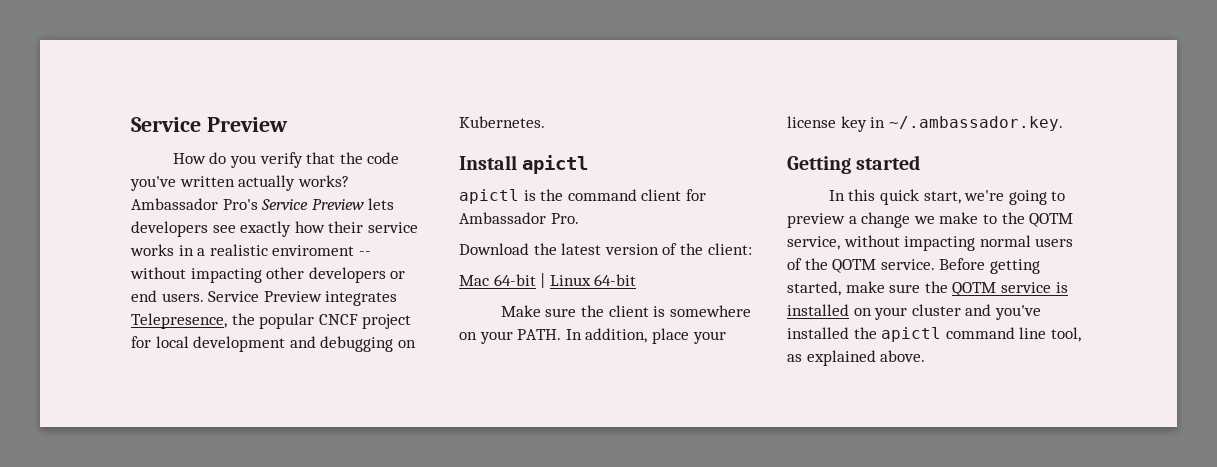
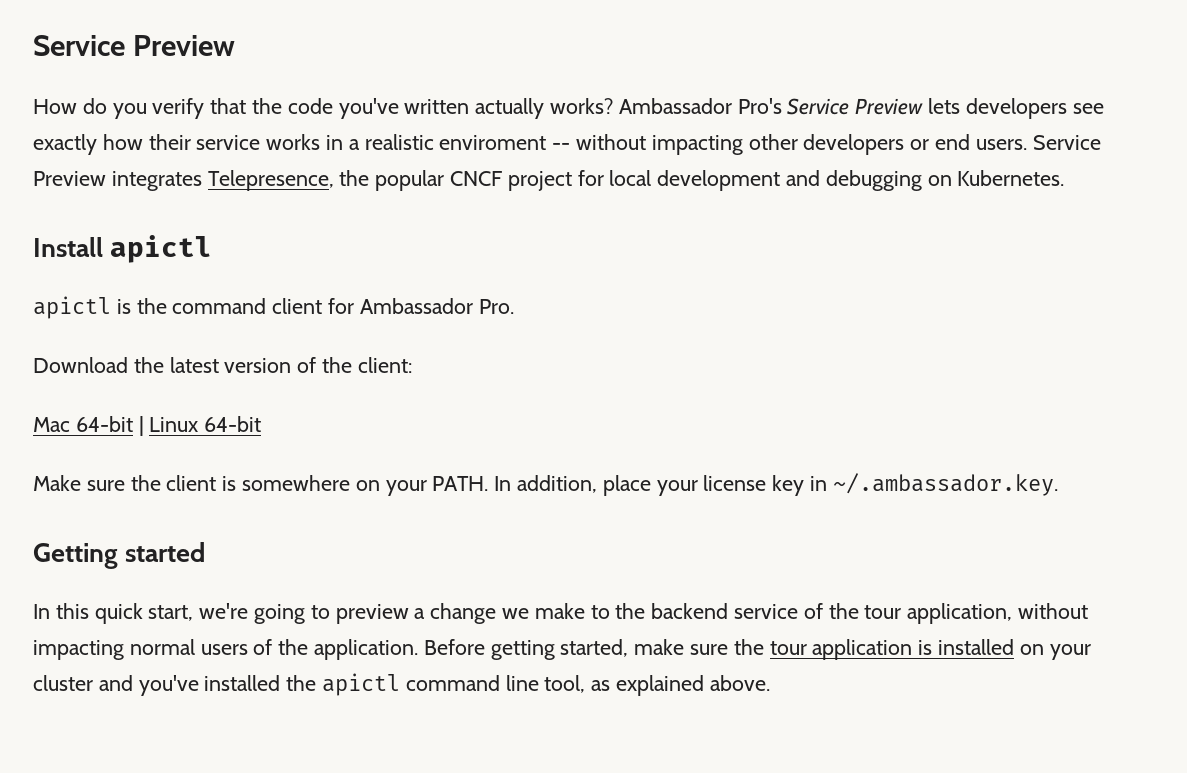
- In this quick start, we're going to preview a change we make to the QOTM service, without impacting normal users of the QOTM service.
+ In this quick start, we're going to preview a change we make to the backend service of the tour application, without impacting normal users of the application.
- Before getting started, make sure the QOTM service is installed on your cluster and you've installed the apictl command line tool, as explained above.
+ Before getting started, make sure the tour application is installed on your cluster and you've installed the apictl command line tool, as explained above.

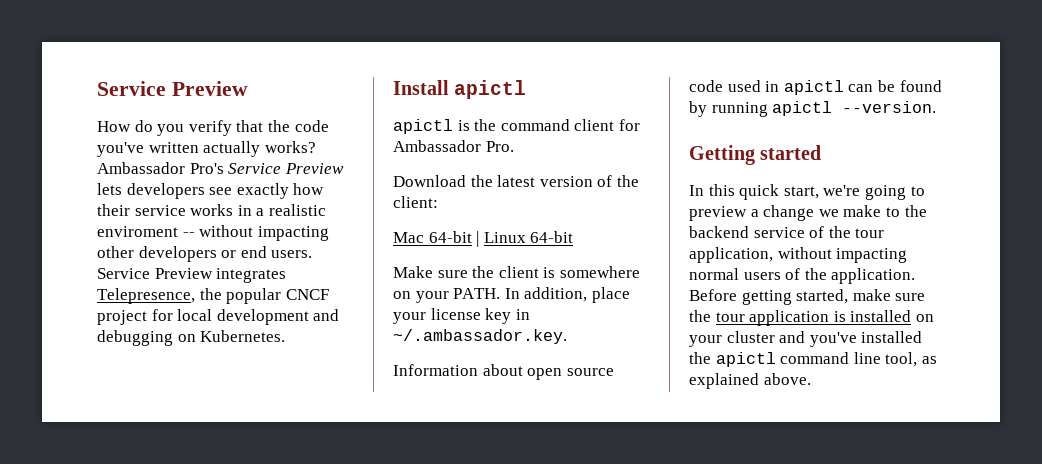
+ Information about open source code used in apictl can be found by running apictl --version.

